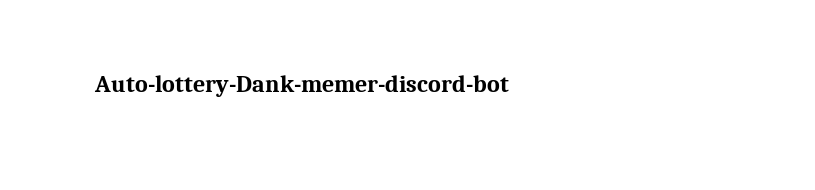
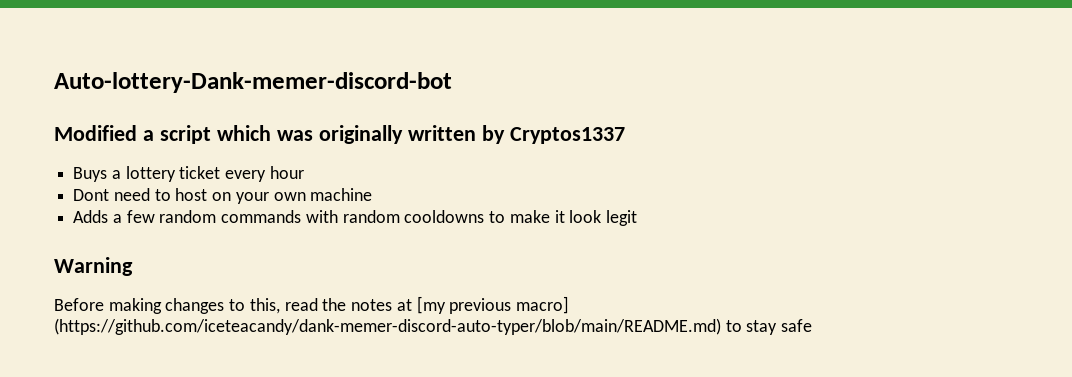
+ Modified a script which was originally written by Cryptos1337
+ Buys a lottery ticket every hour
+ Dont need to host on your own machine
+ Adds a few random commands with random cooldowns to make it look legit
+ Warning
+ Before making changes to this, read the notes at [my previous macro] (https://github.com/iceteacandy/dank-memer-discord-auto-typer/blob/main/README.md) to stay safe

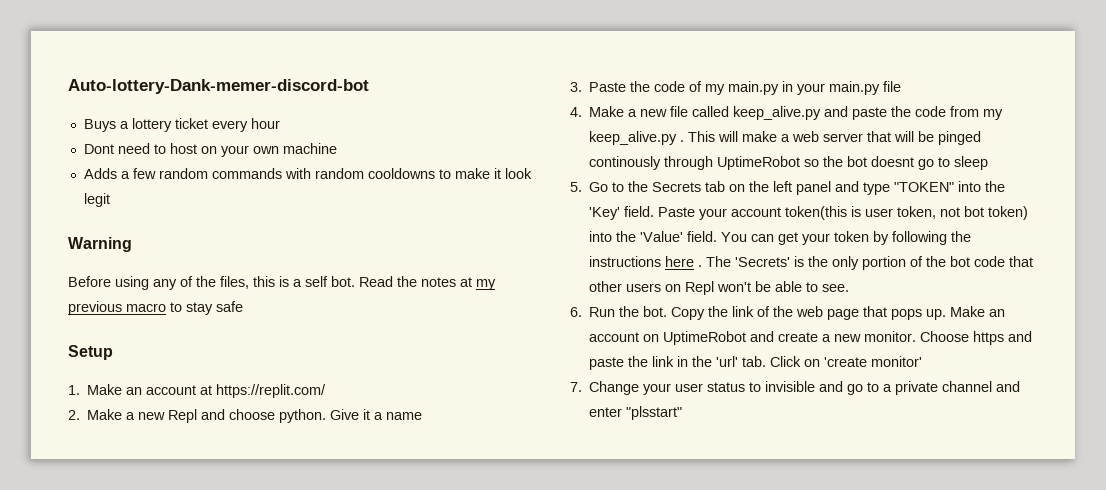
- Modified a script which was originally written by Cryptos1337
- Before making changes to this, read the notes at [my previous macro] (https://github.com/iceteacandy/dank-memer-discord-auto-typer/blob/main/README.md) to stay safe
+ Before using any of the files, this is a self bot. Read the notes at my previous macro to stay safe
+ Setup
+ 1. Make an account at https://replit.com/
+ 2. Make a new Repl and choose python. Give it a name
+ 3. Paste the code of my main.py in your main.py file
+ 4. Make a new file called keep_alive.py and paste the code from my keep_alive.py . This will make a web server that will be pinged continously through UptimeRobot so the bot doesnt go to sleep
+ 5. Go to the Secrets tab on the left panel and type "TOKEN" into the 'Key' field. Paste your account token(this is user token, not bot token) into the 'Value' field. You can get your token by following the instructions here . The 'Secrets' is the only portion of the bot code that other users on Repl won't be able to see.
+ 6. Run the bot. Copy the link of the web page that pops up. Make an account on UptimeRobot and create a new monitor. Choose https and paste the link in the 'url' tab. Click on 'create monitor'
+ 7. Change your user status to invisible and go to a private channel and enter "plsstart"

